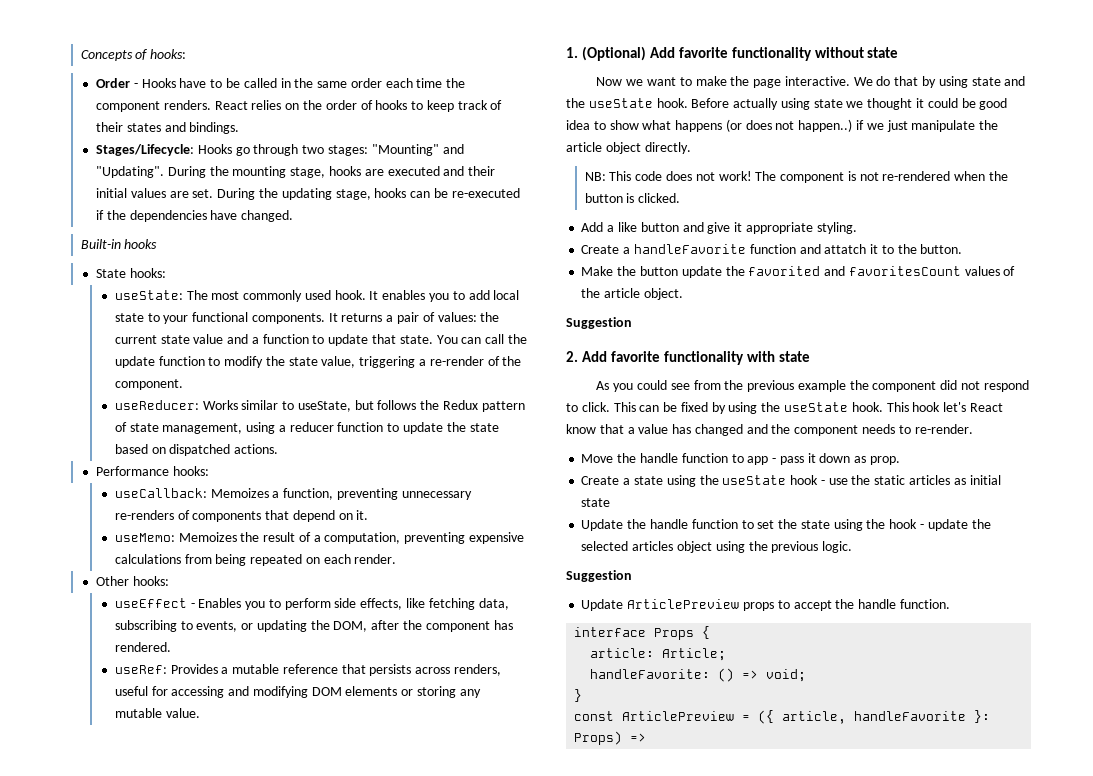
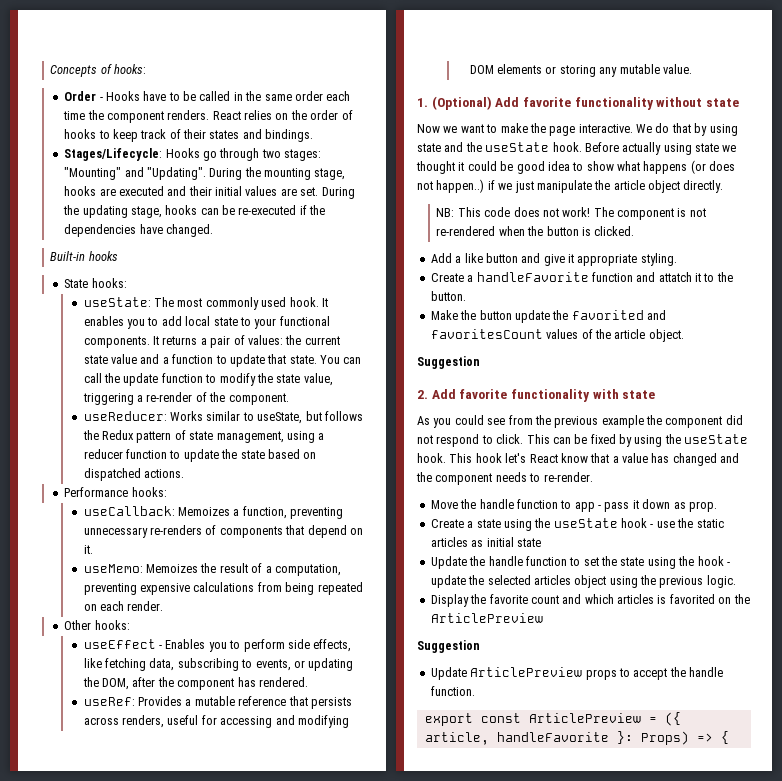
+ Display the favorite count and which articles is favorited on the ArticlePreview
- interface Props {
- article: Article;
- handleFavorite: () => void;
- }
- const ArticlePreview = ({ article, handleFavorite }: Props) =>
+ export const ArticlePreview = ({ article, handleFavorite }: Props) => {

